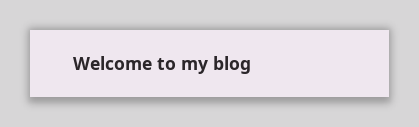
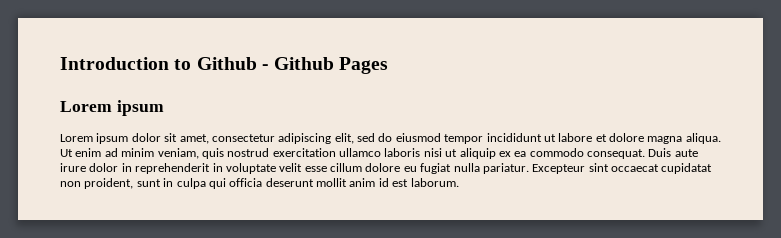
- Welcome to my blog
+ Introduction to Github - Github Pages
+ Lorem ipsum
+ Lorem ipsum dolor sit amet, consectetur adipiscing elit, sed do eiusmod tempor incididunt ut labore et dolore magna aliqua. Ut enim ad minim veniam, quis nostrud exercitation ullamco laboris nisi ut aliquip ex ea commodo consequat. Duis aute irure dolor in reprehenderit in voluptate velit esse cillum dolore eu fugiat nulla pariatur. Excepteur sint occaecat cupidatat non proident, sunt in culpa qui officia deserunt mollit anim id est laborum.

